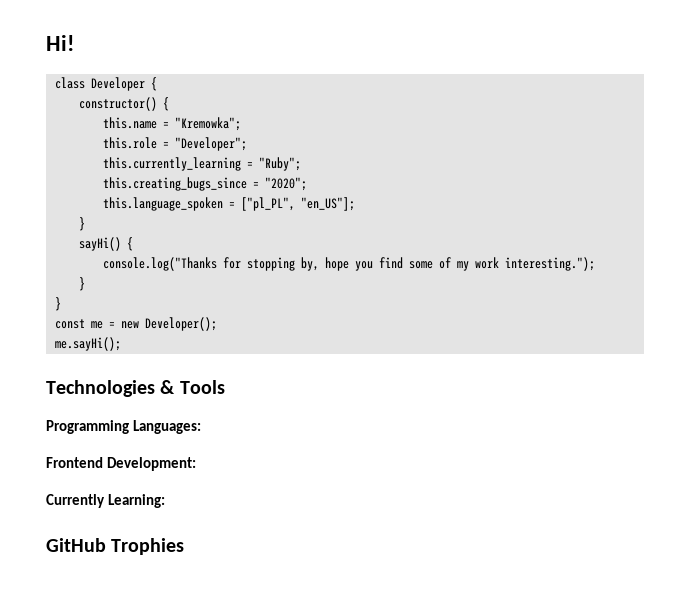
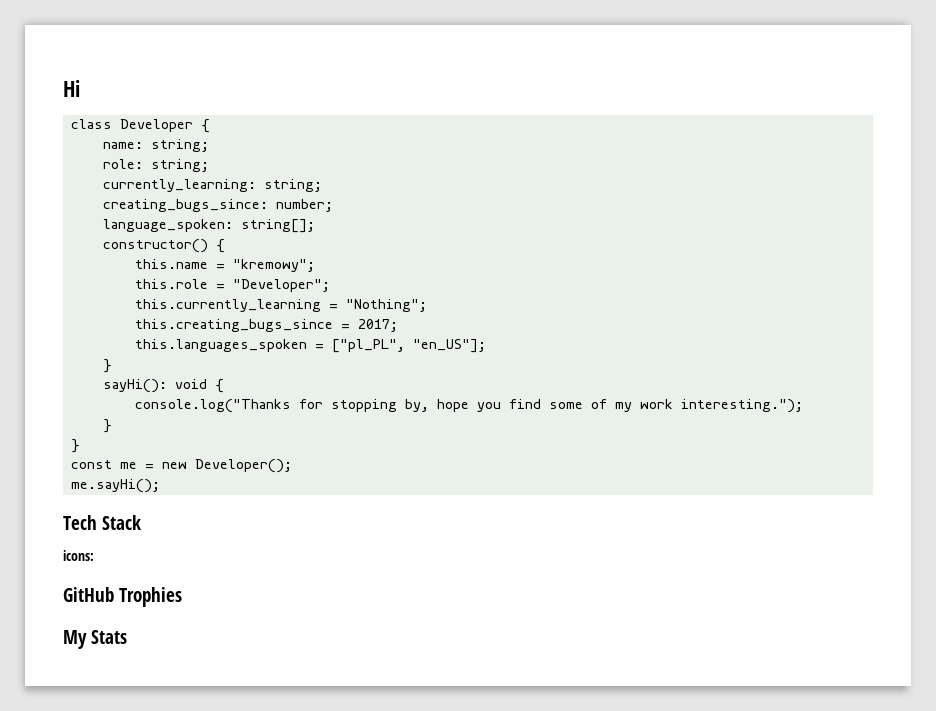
- Hi!
+ Hi
+ name: string;
+ role: string;
+ currently_learning: string;
+ creating_bugs_since: number;
+ language_spoken: string[];
- this.name = "Kremowka";
+ this.name = "kremowy";
- this.currently_learning = "Ruby";
+ this.currently_learning = "Nothing";
- this.creating_bugs_since = "2020";
- this.language_spoken = ["pl_PL", "en_US"];
+ this.creating_bugs_since = 2017;
+ this.languages_spoken = ["pl_PL", "en_US"];
- sayHi() {
+ sayHi(): void {
- Technologies & Tools
- Programming Languages:
- Frontend Development:
- Currently Learning:
+ Tech Stack
+ icons:
+ My Stats

